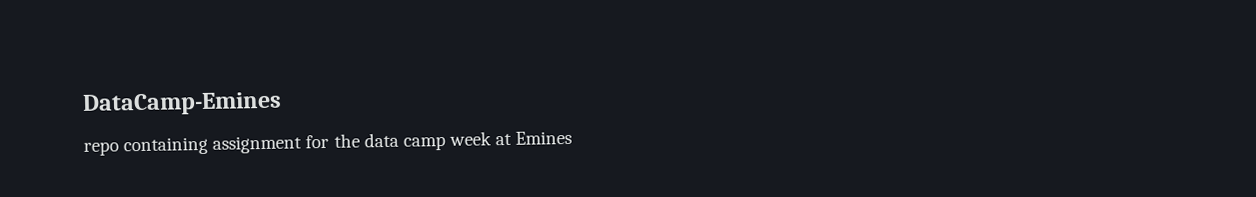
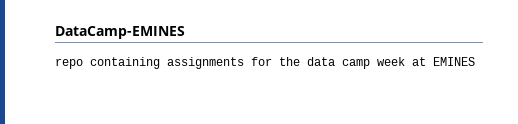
- DataCamp-Emines
+ DataCamp-EMINES
- repo containing assignment for the data camp week at Emines
+ repo containing assignments for the data camp week at EMINES

